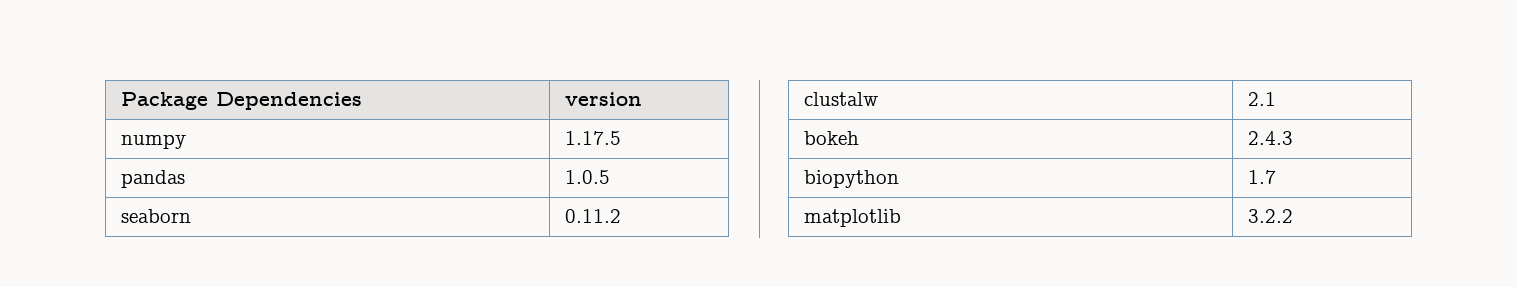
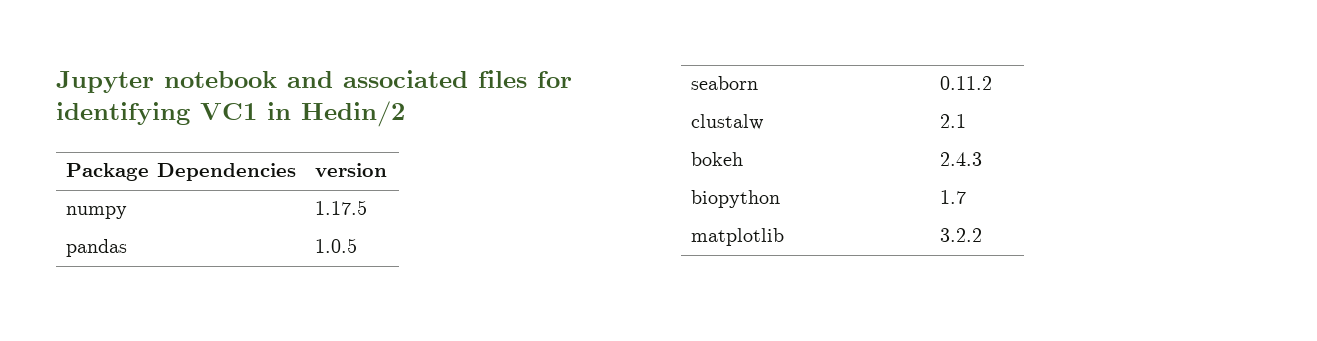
+ Jupyter notebook and associated files for identifying VC1 in Hedin/2

